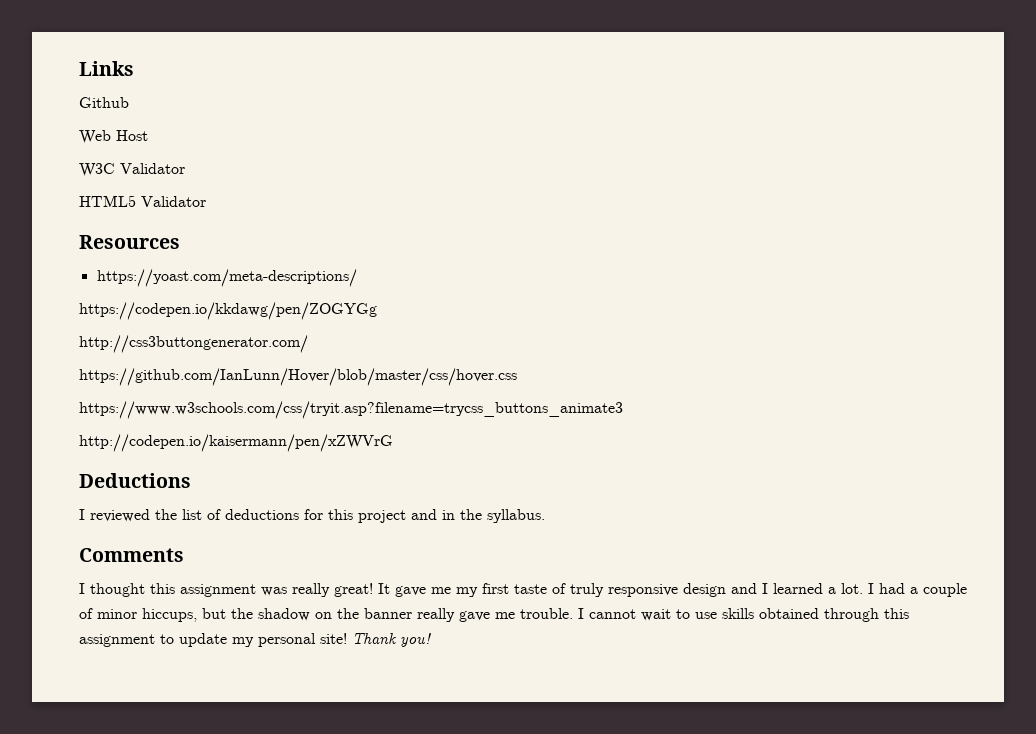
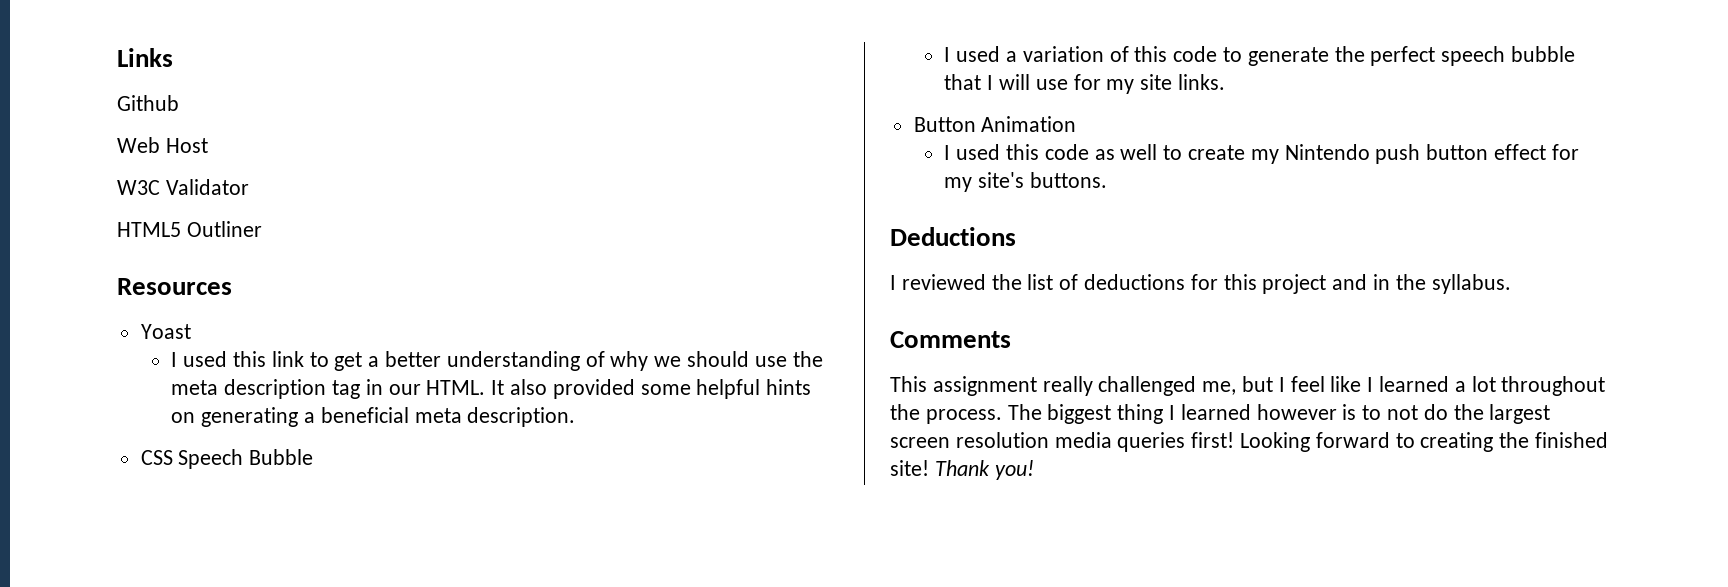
- HTML5 Validator
+ HTML5 Outliner
- https://yoast.com/meta-descriptions/
- https://codepen.io/kkdawg/pen/ZOGYGg
- http://css3buttongenerator.com/
- https://github.com/IanLunn/Hover/blob/master/css/hover.css
- https://www.w3schools.com/css/tryit.asp?filename=trycss_buttons_animate3
- http://codepen.io/kaisermann/pen/xZWVrG
+ Yoast
+ I used this link to get a better understanding of why we should use the meta description tag in our HTML. It also provided some helpful hints on generating a beneficial meta description.
+ CSS Speech Bubble
+ I used a variation of this code to generate the perfect speech bubble that I will use for my site links.
+ Button Animation
+ I used this code as well to create my Nintendo push button effect for my site's buttons.
- I thought this assignment was really great! It gave me my first taste of truly responsive design and I learned a lot. I had a couple of minor hiccups, but the shadow on the banner really gave me trouble. I cannot wait to use skills obtained through this assignment to update my personal site!
+ This assignment really challenged me, but I feel like I learned a lot throughout the process. The biggest thing I learned however is to not do the largest screen resolution media queries first! Looking forward to creating the finished site!

